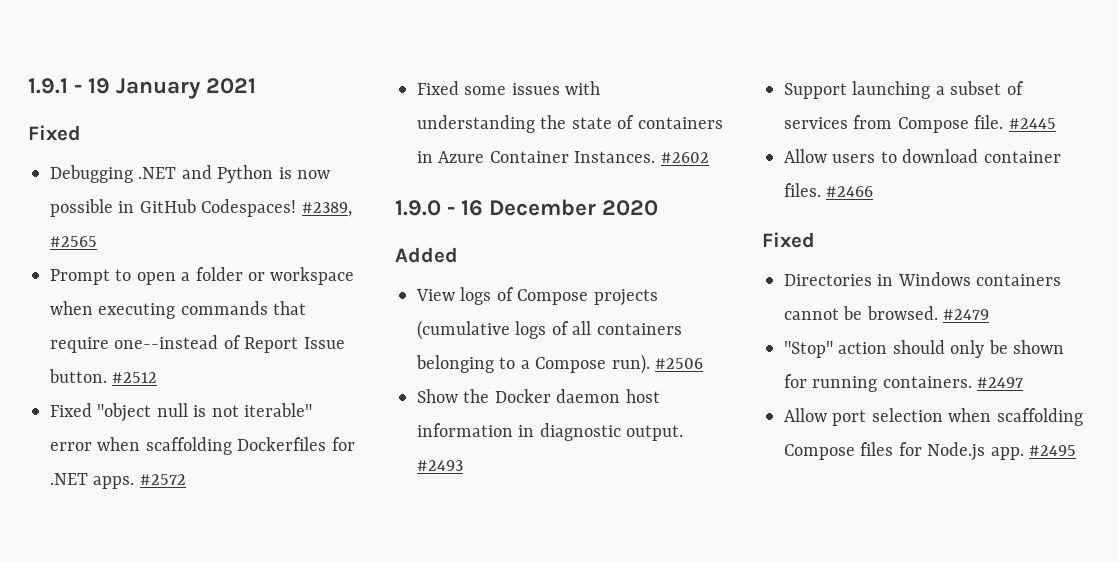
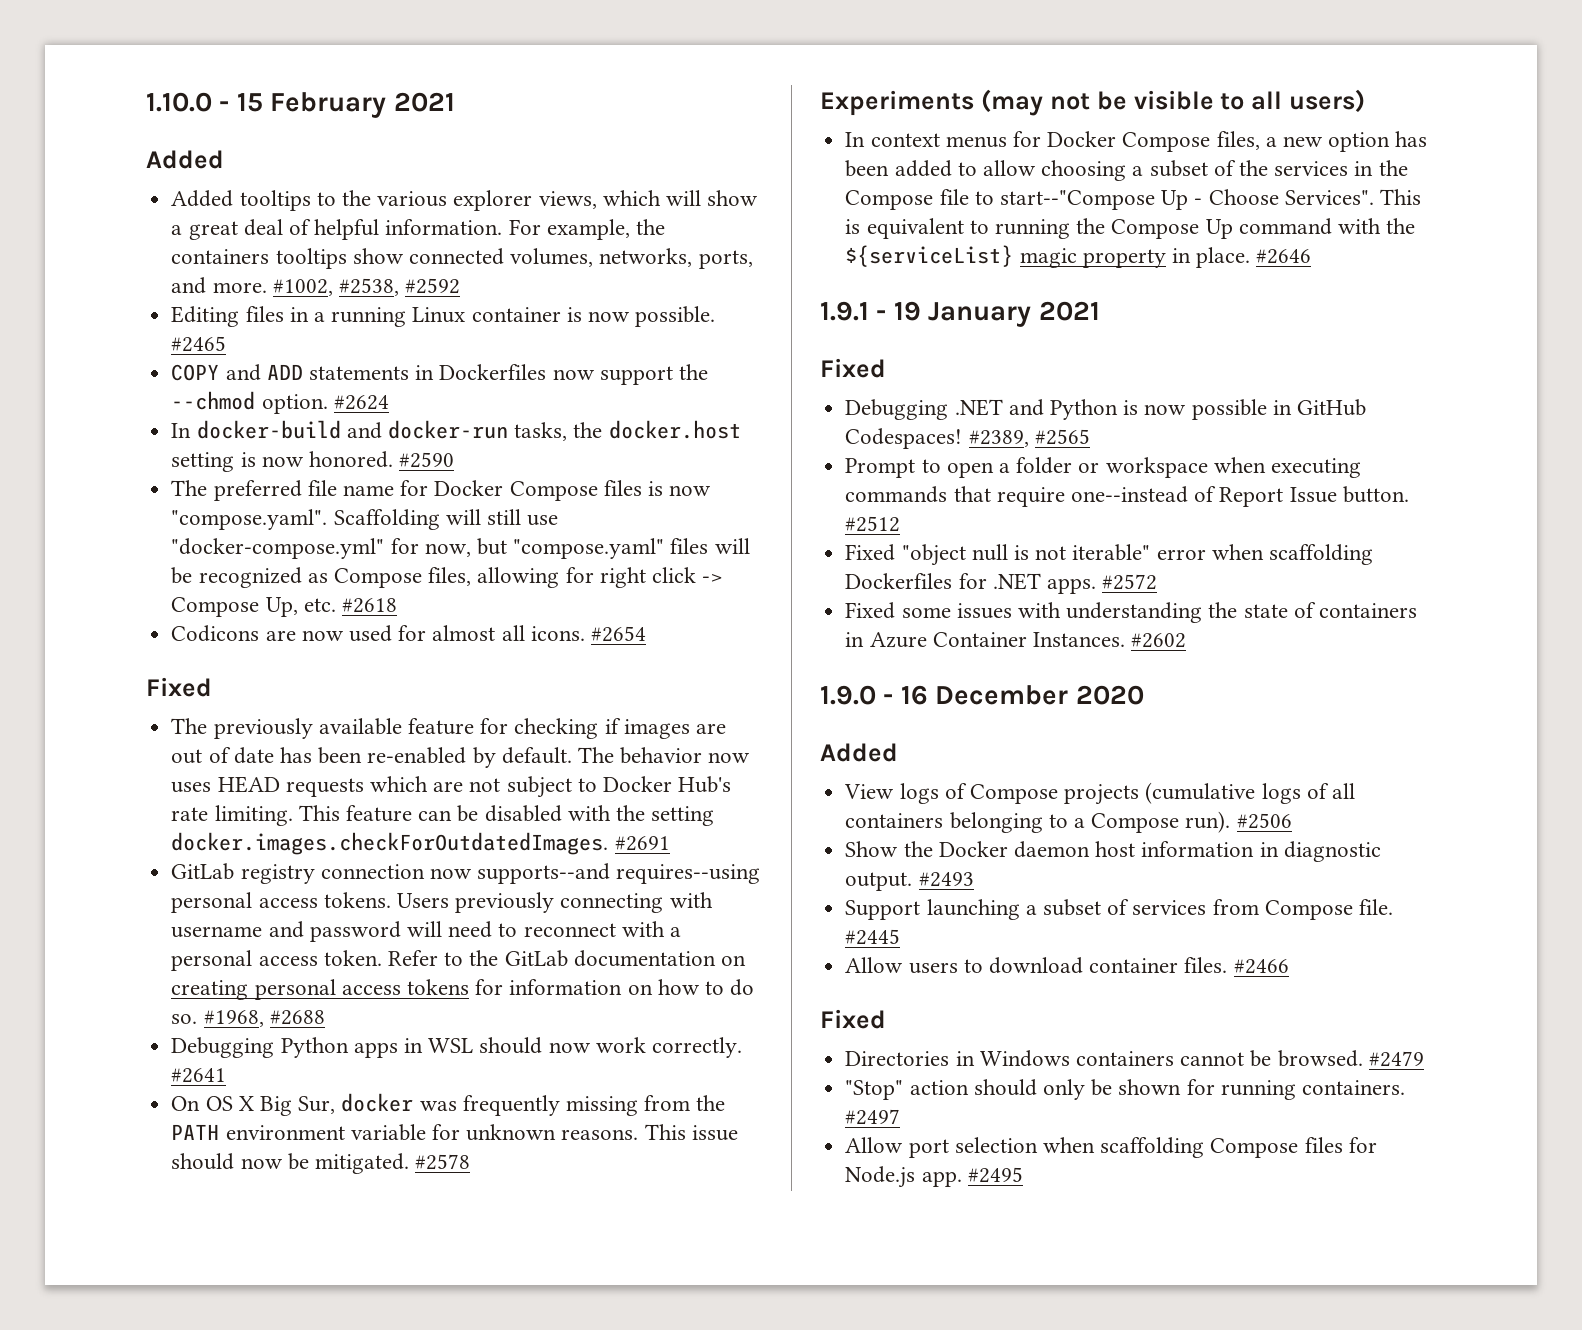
+ 1.10.0 - 15 February 2021
+ Added
+ Added tooltips to the various explorer views, which will show a great deal of helpful information. For example, the containers tooltips show connected volumes, networks, ports, and more. #1002, #2538, #2592
+ Editing files in a running Linux container is now possible. #2465
+ COPY and ADD statements in Dockerfiles now support the --chmod option. #2624
+ In docker-build and docker-run tasks, the docker.host setting is now honored. #2590
+ The preferred file name for Docker Compose files is now "compose.yaml". Scaffolding will still use "docker-compose.yml" for now, but "compose.yaml" files will be recognized as Compose files, allowing for right click -> Compose Up, etc. #2618
+ Codicons are now used for almost all icons. #2654
+ Fixed
+ The previously available feature for checking if images are out of date has been re-enabled by default. The behavior now uses HEAD requests which are not subject to Docker Hub's rate limiting. This feature can be disabled with the setting docker.images.checkForOutdatedImages. #2691
+ GitLab registry connection now supports--and requires--using personal access tokens. Users previously connecting with username and password will need to reconnect with a personal access token. Refer to the GitLab documentation on creating personal access tokens for information on how to do so. #1968, #2688
+ Debugging Python apps in WSL should now work correctly. #2641
+ On OS X Big Sur, docker was frequently missing from the PATH environment variable for unknown reasons. This issue should now be mitigated. #2578
+ Experiments (may not be visible to all users)
+ In context menus for Docker Compose files, a new option has been added to allow choosing a subset of the services in the Compose file to start--"Compose Up - Choose Services". This is equivalent to running the Compose Up command with the ${serviceList} magic property in place. #2646

